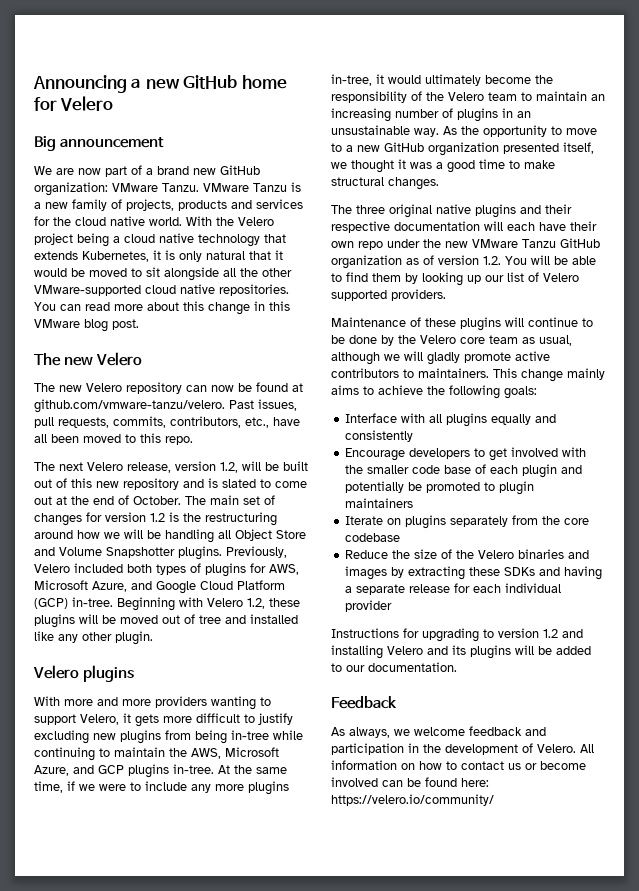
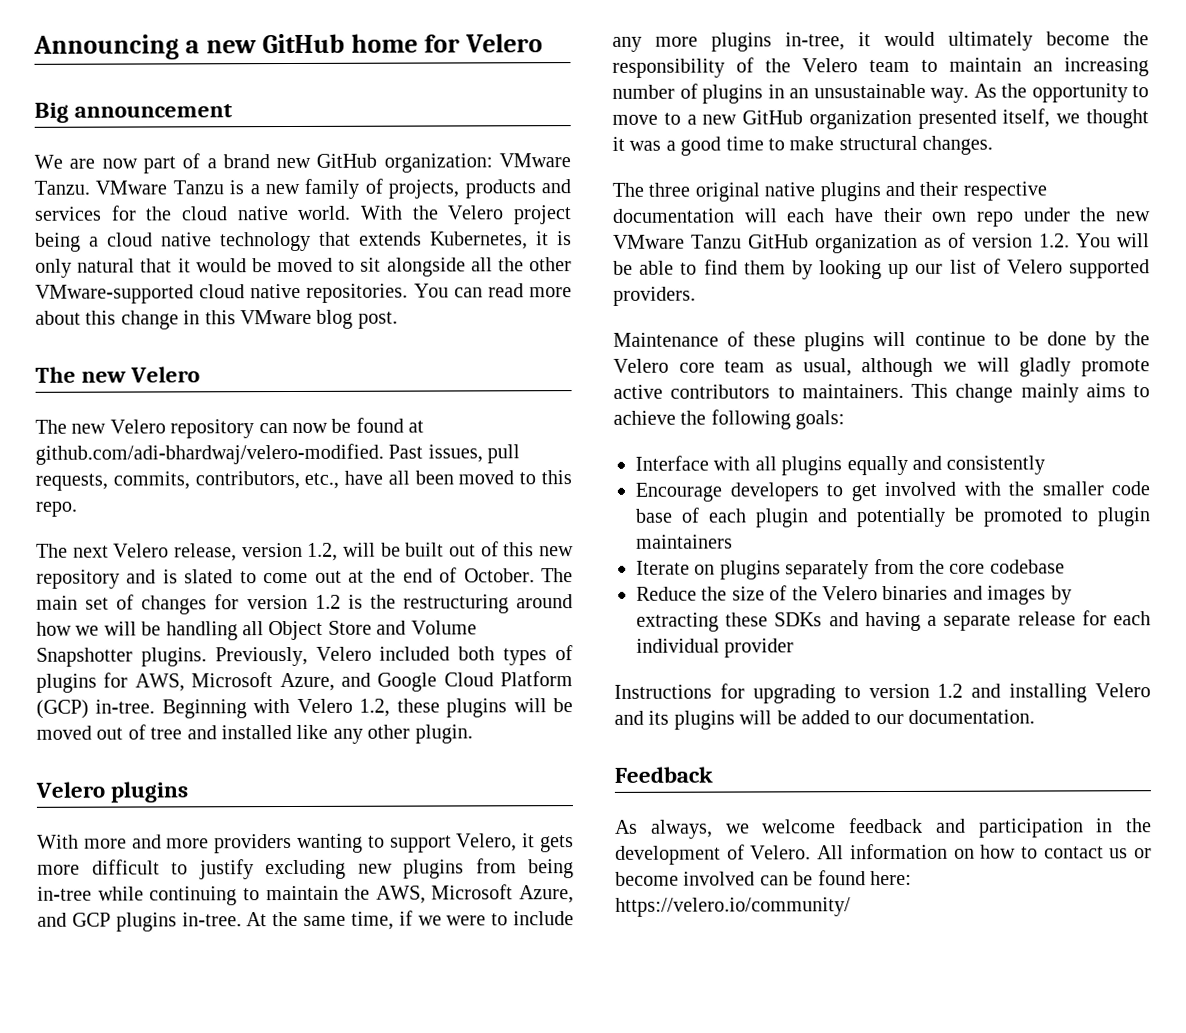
- The new Velero repository can now be found at github.com/vmware-tanzu/velero. Past issues, pull requests, commits, contributors, etc., have all been moved to this repo.
+ The new Velero repository can now be found at github.com/adi-bhardwaj/velero-modified. Past issues, pull requests, commits, contributors, etc., have all been moved to this repo.

